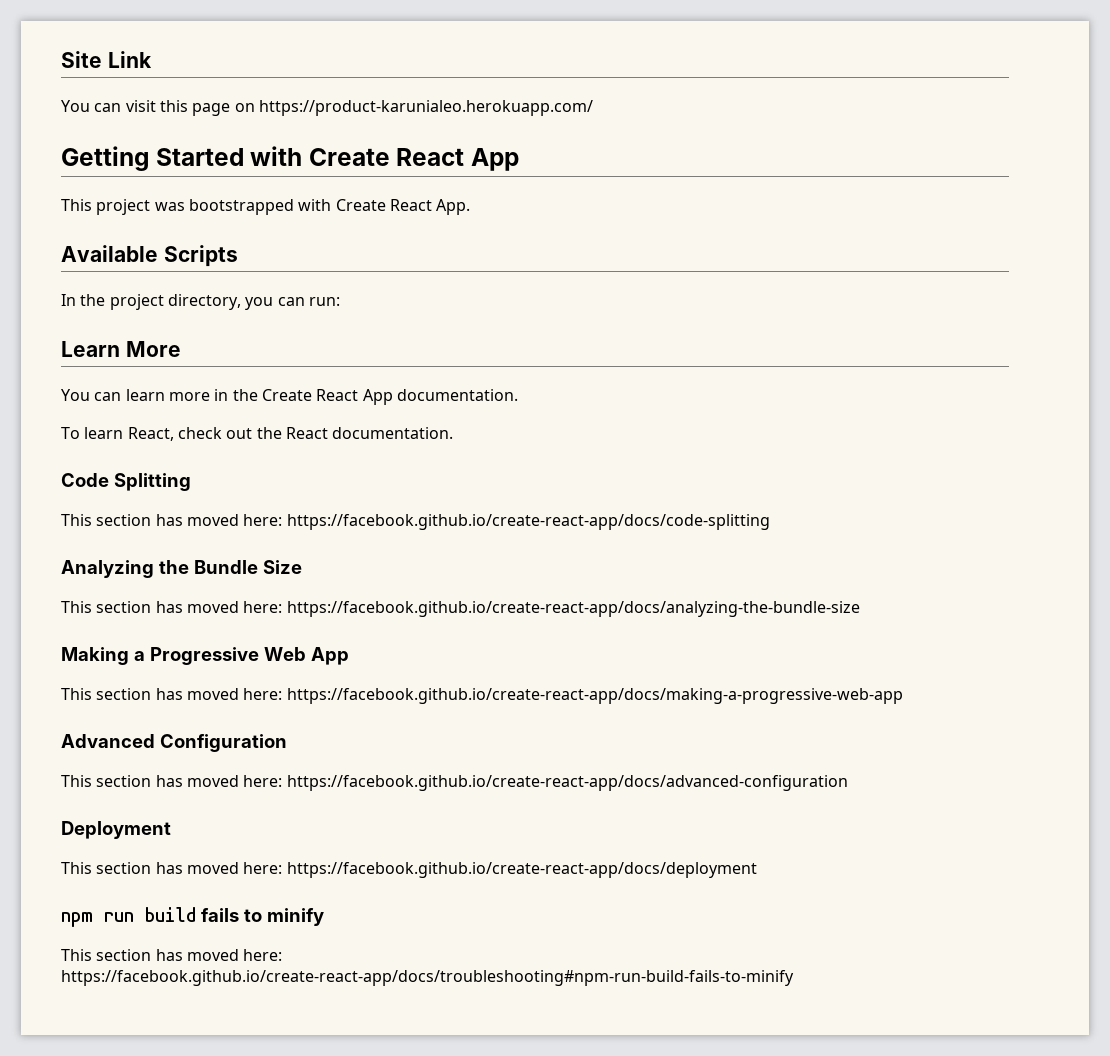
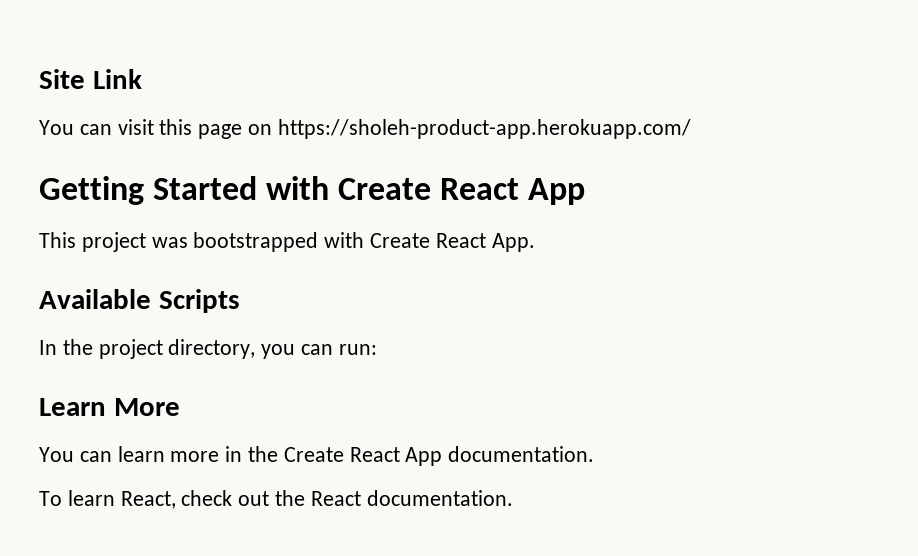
- You can visit this page on https://product-karunialeo.herokuapp.com/
+ You can visit this page on https://sholeh-product-app.herokuapp.com/
- Code Splitting
- This section has moved here: https://facebook.github.io/create-react-app/docs/code-splitting
- Analyzing the Bundle Size
- This section has moved here: https://facebook.github.io/create-react-app/docs/analyzing-the-bundle-size
- Making a Progressive Web App
- This section has moved here: https://facebook.github.io/create-react-app/docs/making-a-progressive-web-app
- Advanced Configuration
- This section has moved here: https://facebook.github.io/create-react-app/docs/advanced-configuration
- Deployment
- This section has moved here: https://facebook.github.io/create-react-app/docs/deployment
- npm run build fails to minify
- This section has moved here: https://facebook.github.io/create-react-app/docs/troubleshooting#npm-run-build-fails-to-minify

